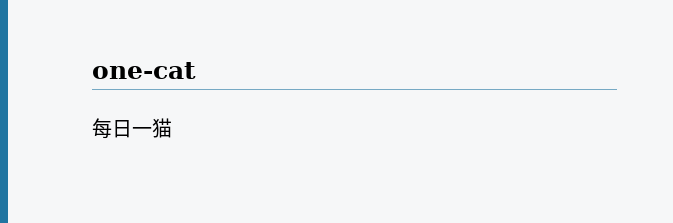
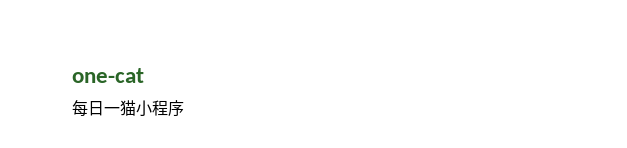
- 每日一猫
+ 每日一猫小程序

